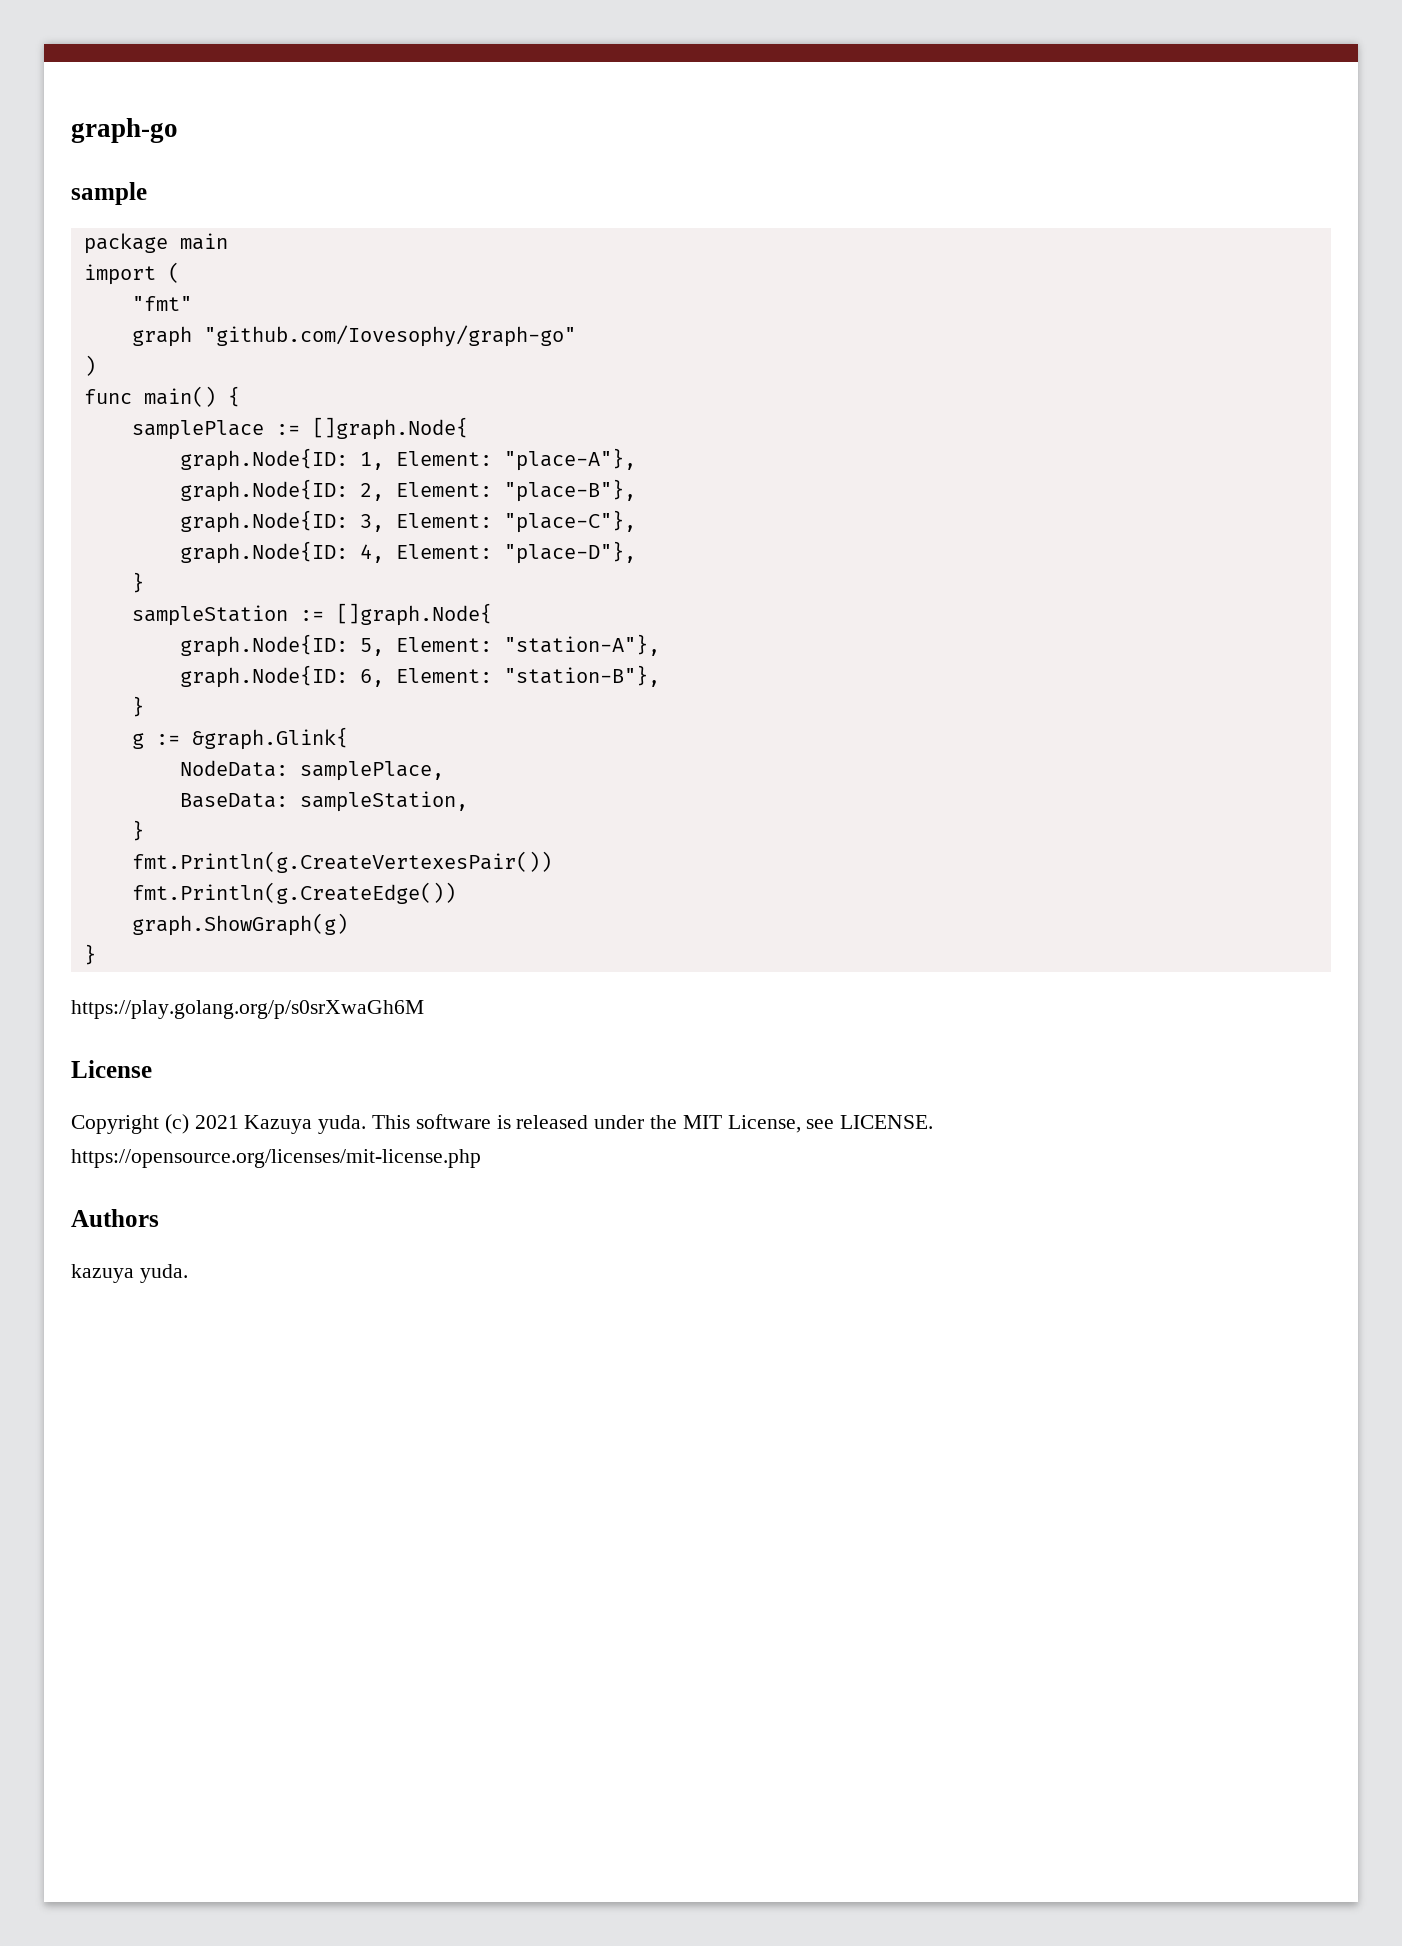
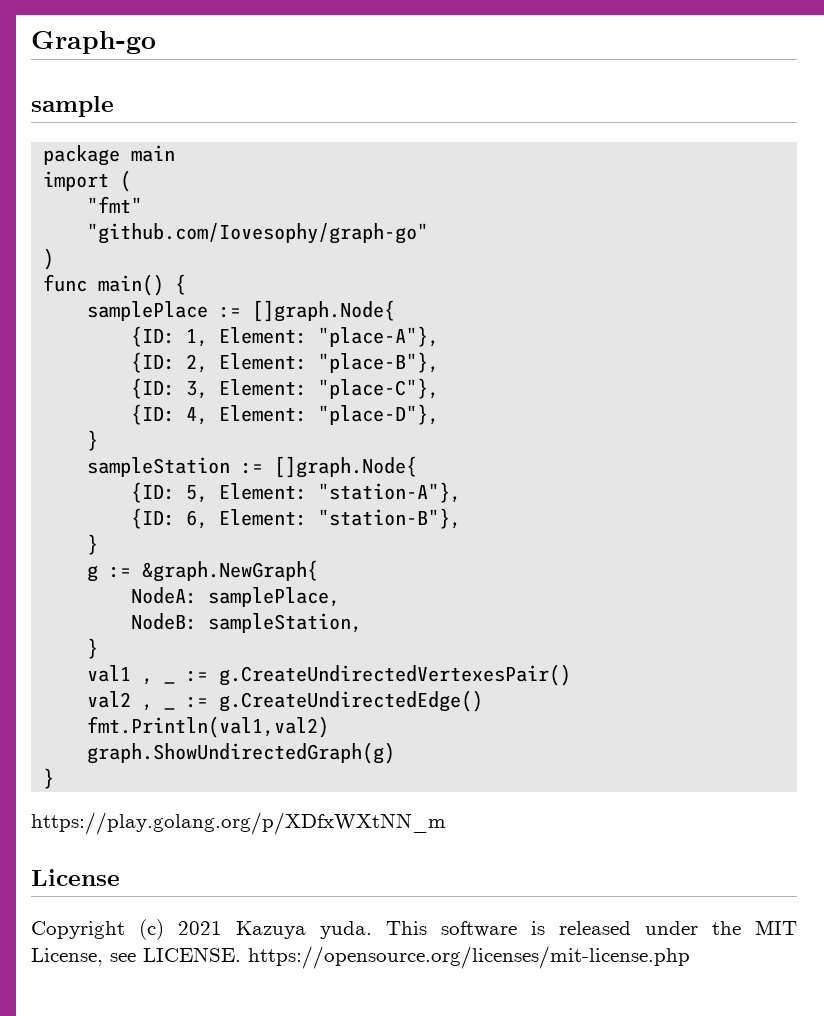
- graph-go
+ Graph-go
- graph "github.com/Iovesophy/graph-go"
+ "github.com/Iovesophy/graph-go"
- graph.Node{ID: 1, Element: "place-A"},
+ {ID: 1, Element: "place-A"},
- graph.Node{ID: 2, Element: "place-B"},
+ {ID: 2, Element: "place-B"},
- graph.Node{ID: 3, Element: "place-C"},
+ {ID: 3, Element: "place-C"},
- graph.Node{ID: 4, Element: "place-D"},
+ {ID: 4, Element: "place-D"},
- graph.Node{ID: 5, Element: "station-A"},
+ {ID: 5, Element: "station-A"},
- graph.Node{ID: 6, Element: "station-B"},
+ {ID: 6, Element: "station-B"},
- g := &graph.Glink{
- NodeData: samplePlace,
+ g := &graph.NewGraph{
+ NodeA: samplePlace,
- BaseData: sampleStation,
+ NodeB: sampleStation,
- fmt.Println(g.CreateVertexesPair())
- fmt.Println(g.CreateEdge())
- graph.ShowGraph(g)
+ val1 , _ := g.CreateUndirectedVertexesPair()
+ val2 , _ := g.CreateUndirectedEdge()
+ fmt.Println(val1,val2)
+ graph.ShowUndirectedGraph(g)
  }
- https://play.golang.org/p/s0srXwaGh6M
+ https://play.golang.org/p/XDfxWXtNN_m
- Authors
- kazuya yuda.

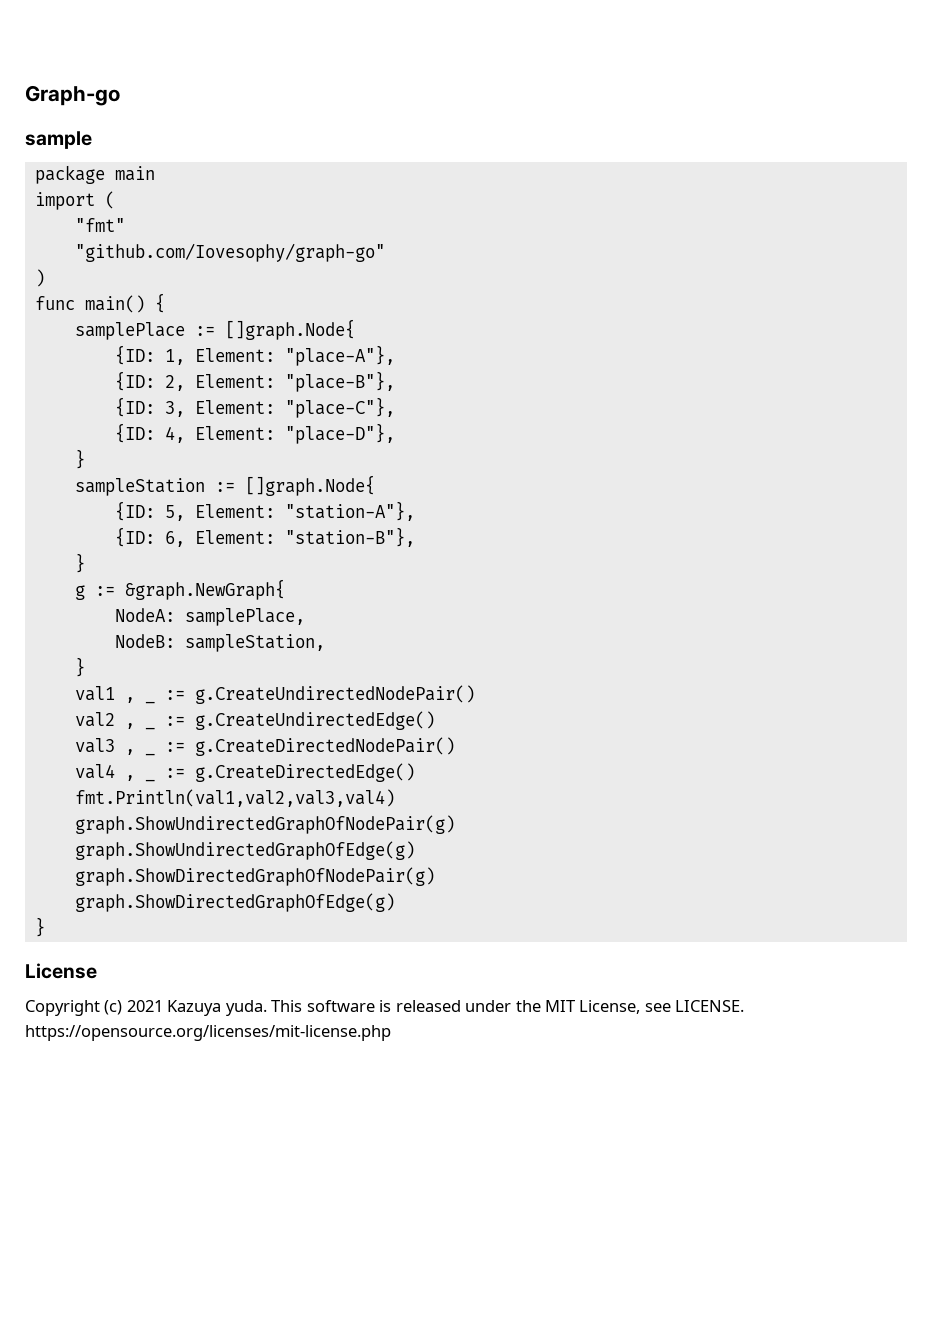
- val1 , _ := g.CreateUndirectedVertexesPair()
+ val1 , _ := g.CreateUndirectedNodePair()
- fmt.Println(val1,val2)
- graph.ShowUndirectedGraph(g)
+ val3 , _ := g.CreateDirectedNodePair()
+ val4 , _ := g.CreateDirectedEdge()
+ fmt.Println(val1,val2,val3,val4)
+ graph.ShowUndirectedGraphOfNodePair(g)
+ graph.ShowUndirectedGraphOfEdge(g)
+ graph.ShowDirectedGraphOfNodePair(g)
+ graph.ShowDirectedGraphOfEdge(g)
  }
- https://play.golang.org/p/XDfxWXtNN_m

